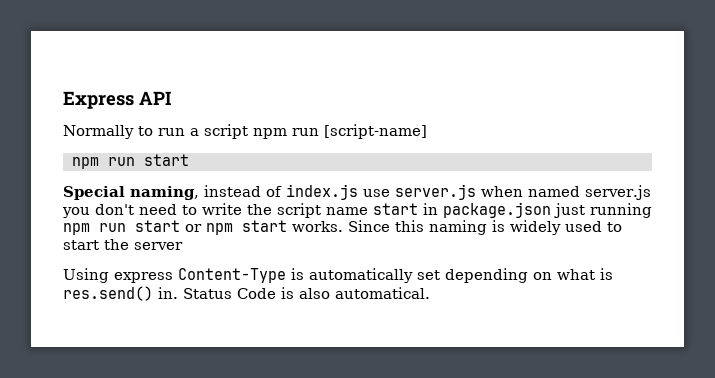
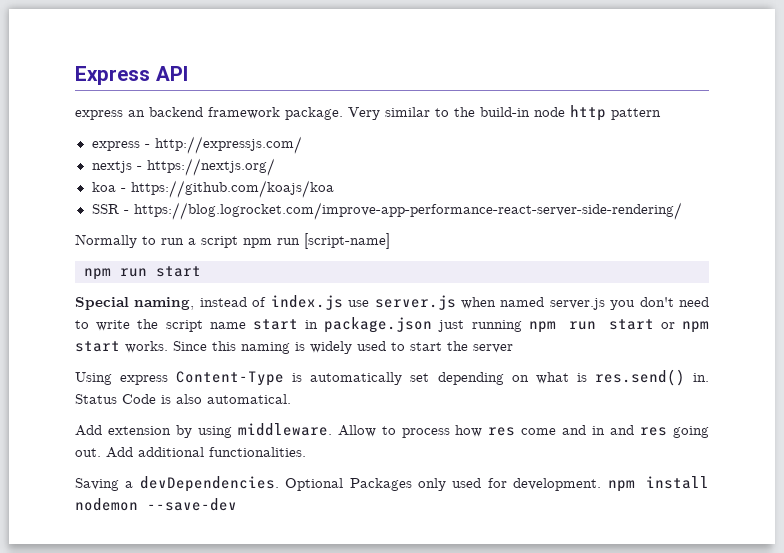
+ express an backend framework package. Very similar to the build-in node http pattern
+ express - http://expressjs.com/
+ nextjs - https://nextjs.org/
+ koa - https://github.com/koajs/koa
+ SSR - https://blog.logrocket.com/improve-app-performance-react-server-side-rendering/
+ Add extension by using middleware. Allow to process how res come and in and res going out. Add additional functionalities.
+ Saving a devDependencies. Optional Packages only used for development. npm install nodemon --save-dev

